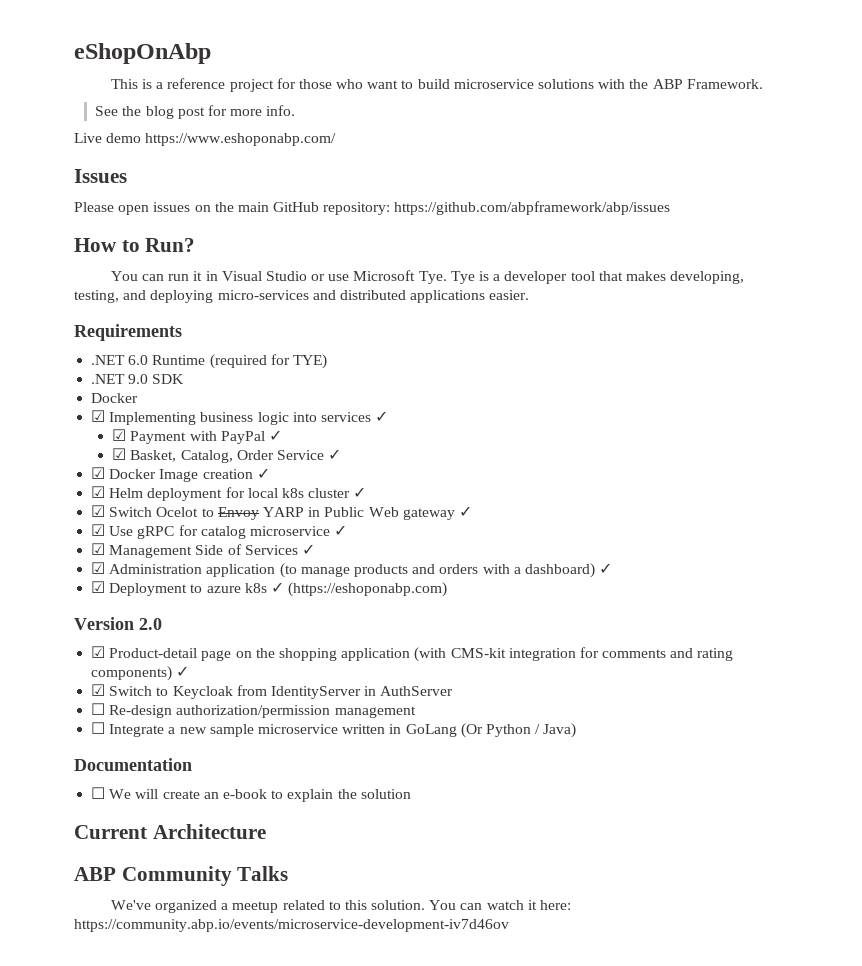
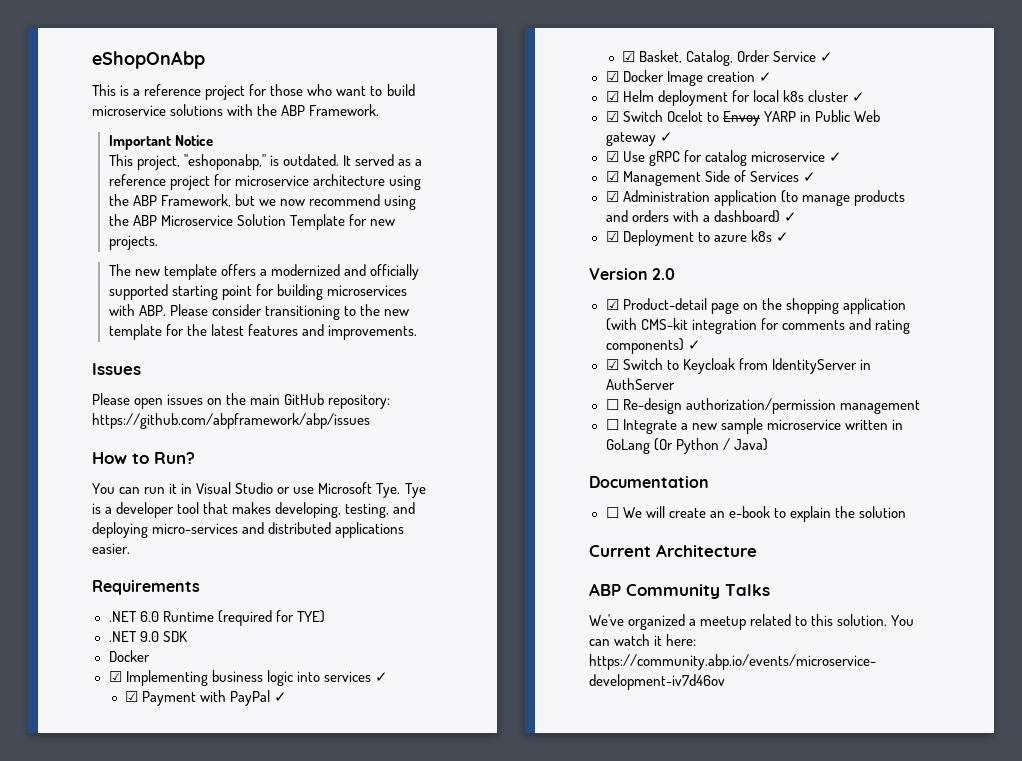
- See the blog post for more info.
- Live demo https://www.eshoponabp.com/
+ Important Notice
+ This project, "eshoponabp," is outdated. It served as a reference project for microservice architecture using the ABP Framework, but we now recommend using the ABP Microservice Solution Template for new projects.
+ The new template offers a modernized and officially supported starting point for building microservices with ABP. Please consider transitioning to the new template for the latest features and improvements.
- ☑ Deployment to azure k8s ✓ (https://eshoponabp.com)
+ ☑ Deployment to azure k8s ✓

